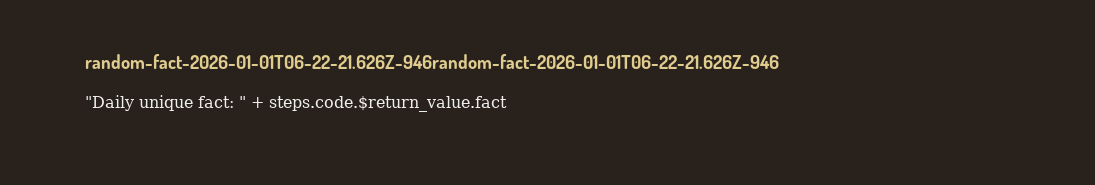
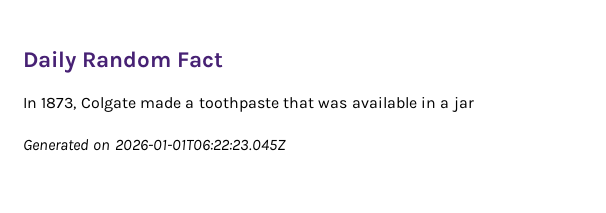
- random-fact-2026-01-01T06-22-21.626Z-946random-fact-2026-01-01T06-22-21.626Z-946
- "Daily unique fact: " + steps.code.$return_value.fact
+ Daily Random Fact
+ In 1873, Colgate made a toothpaste that was available in a jar
+ Generated on 2026-01-01T06:22:23.045Z

